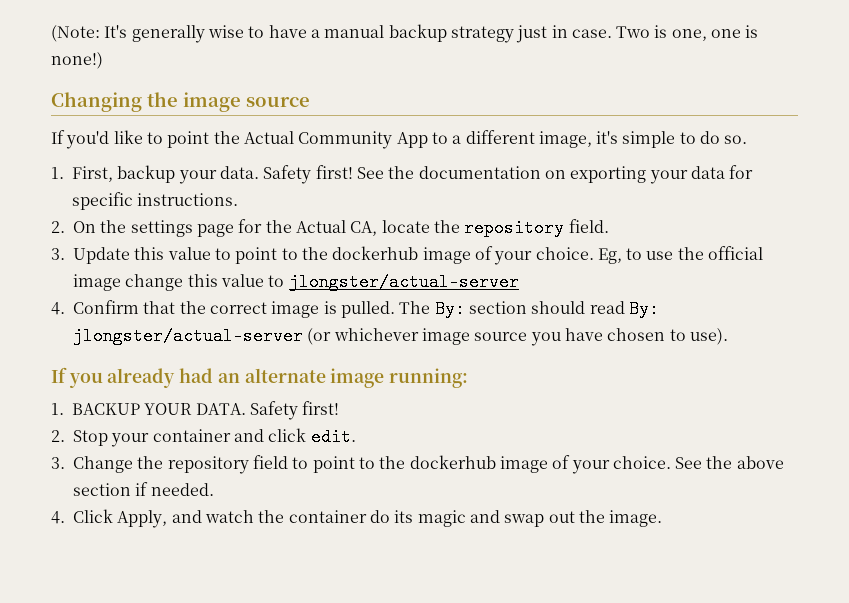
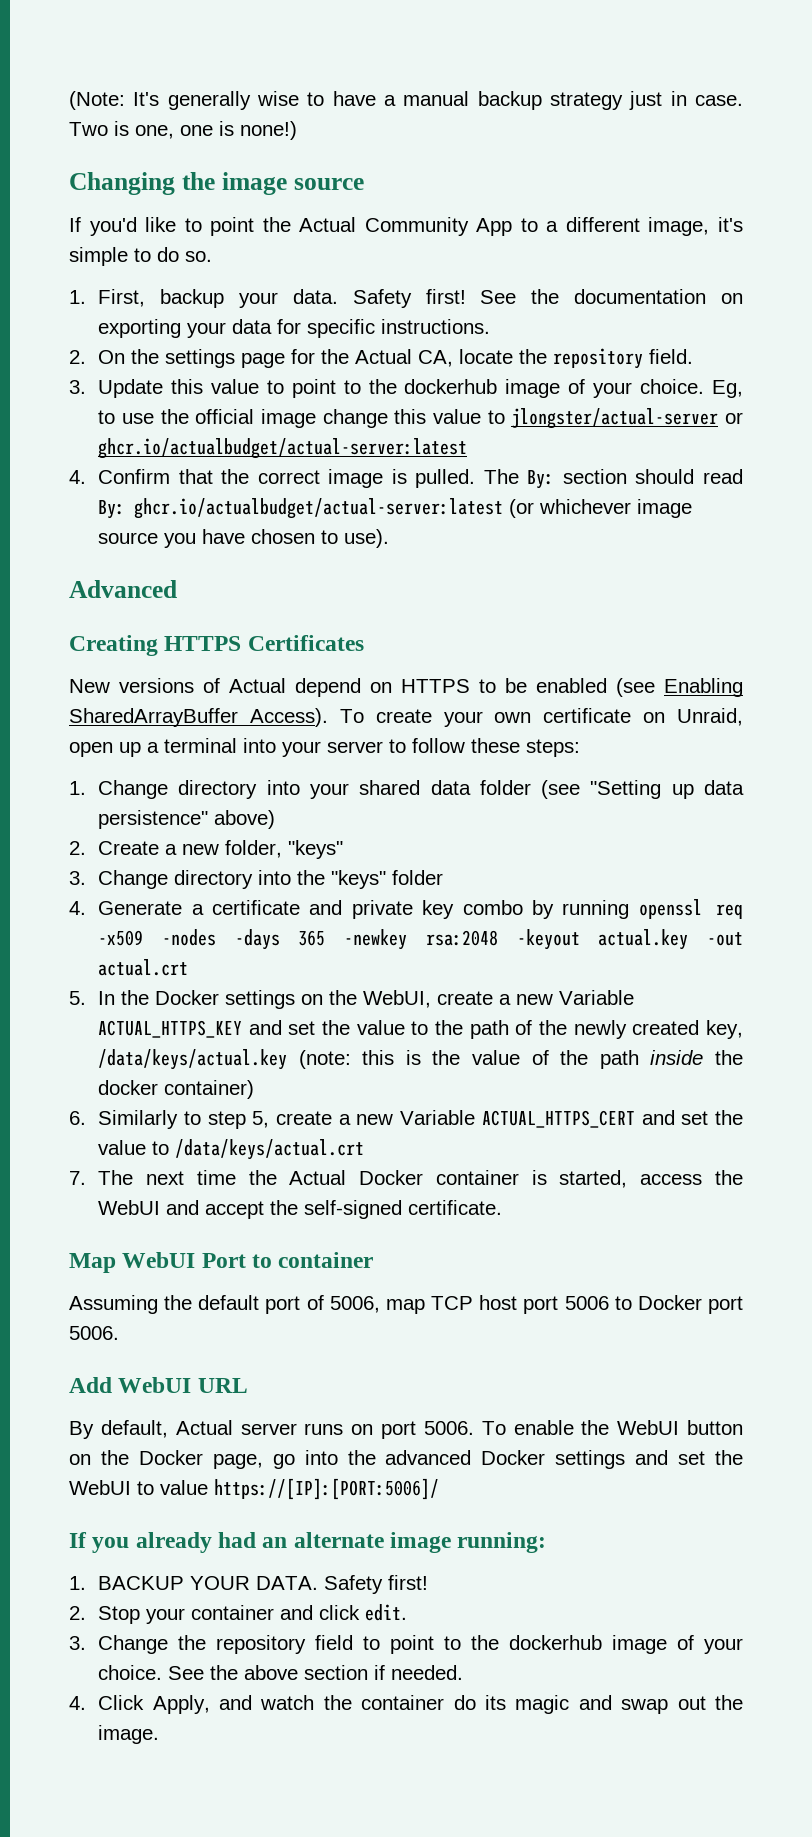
- Eg, to use the official image change this value to jlongster/actual-server
+ Eg, to use the official image change this value to jlongster/actual-server or ghcr.io/actualbudget/actual-server:latest
- The By: section should read By: jlongster/actual-server (or whichever image source you have chosen to use).
+ The By: section should read By: ghcr.io/actualbudget/actual-server:latest (or whichever image source you have chosen to use).
+ Advanced
+ Creating HTTPS Certificates
+ New versions of Actual depend on HTTPS to be enabled (see Enabling SharedArrayBuffer Access). To create your own certificate on Unraid, open up a terminal into your server to follow these steps:
+ 1. Change directory into your shared data folder (see "Setting up data persistence" above)
+ 2. Create a new folder, "keys"
+ 3. Change directory into the "keys" folder
+ 4. Generate a certificate and private key combo by running openssl req -x509 -nodes -days 365 -newkey rsa:2048 -keyout actual.key -out actual.crt
+ 5. In the Docker settings on the WebUI, create a new Variable ACTUAL_HTTPS_KEY and set the value to the path of the newly created key, /data/keys/actual.key (note: this is the value of the path inside the docker container)
+ 6. Similarly to step 5, create a new Variable ACTUAL_HTTPS_CERT and set the value to /data/keys/actual.crt
+ 7. The next time the Actual Docker container is started, access the WebUI and accept the self-signed certificate.
+ Map WebUI Port to container
+ Assuming the default port of 5006, map TCP host port 5006 to Docker port 5006.
+ Add WebUI URL
+ By default, Actual server runs on port 5006. To enable the WebUI button on the Docker page, go into the advanced Docker settings and set the WebUI to value https://[IP]:[PORT:5006]/

